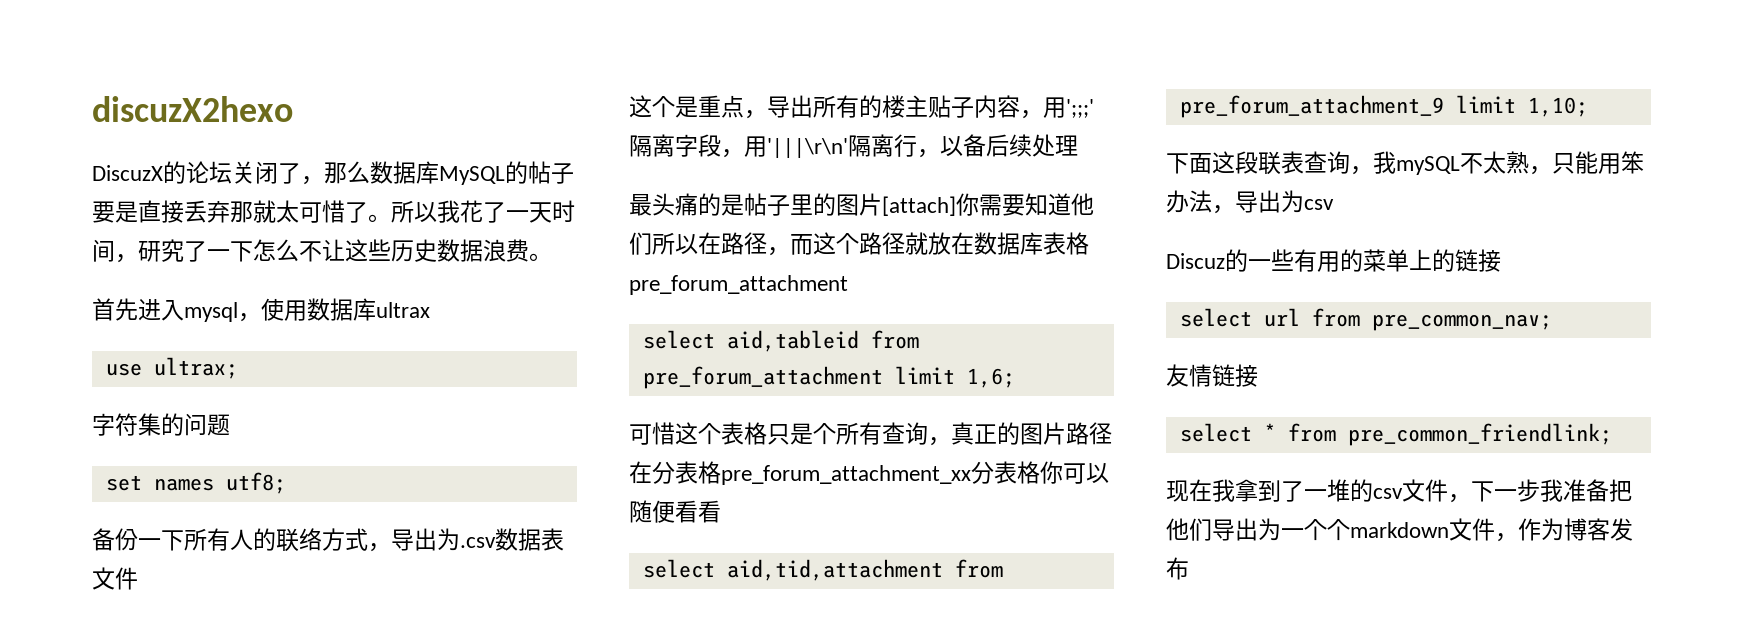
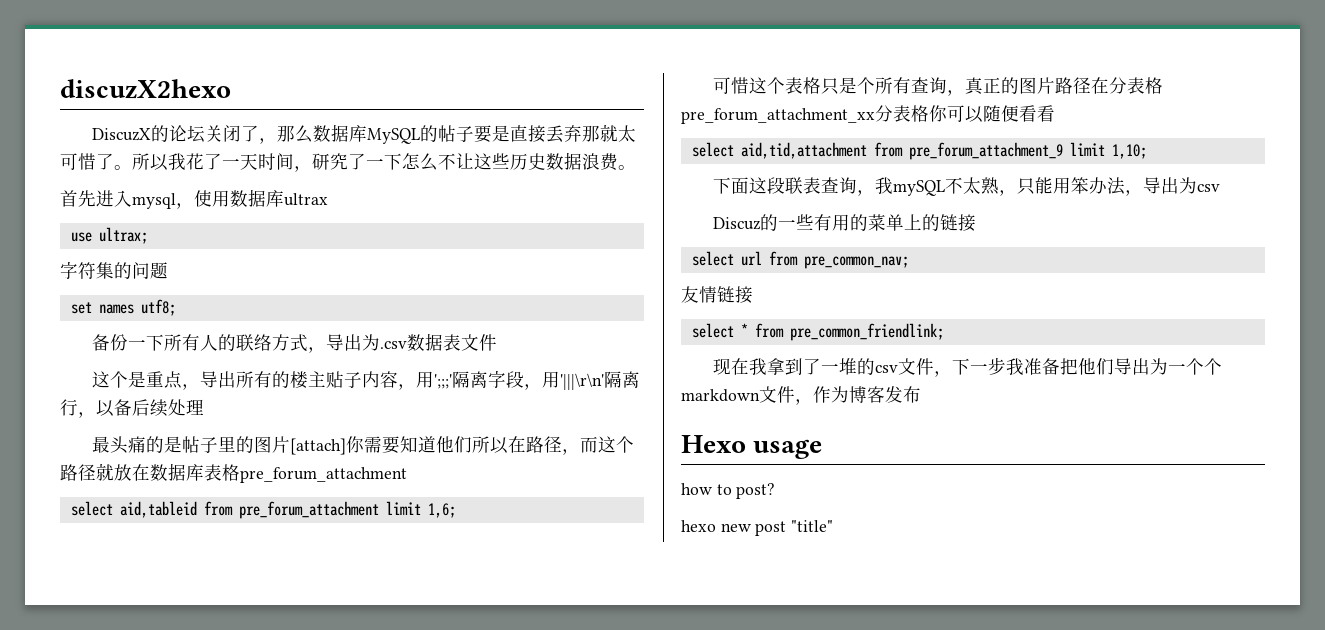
+ Hexo usage
+ how to post?
+ hexo new post "title"

